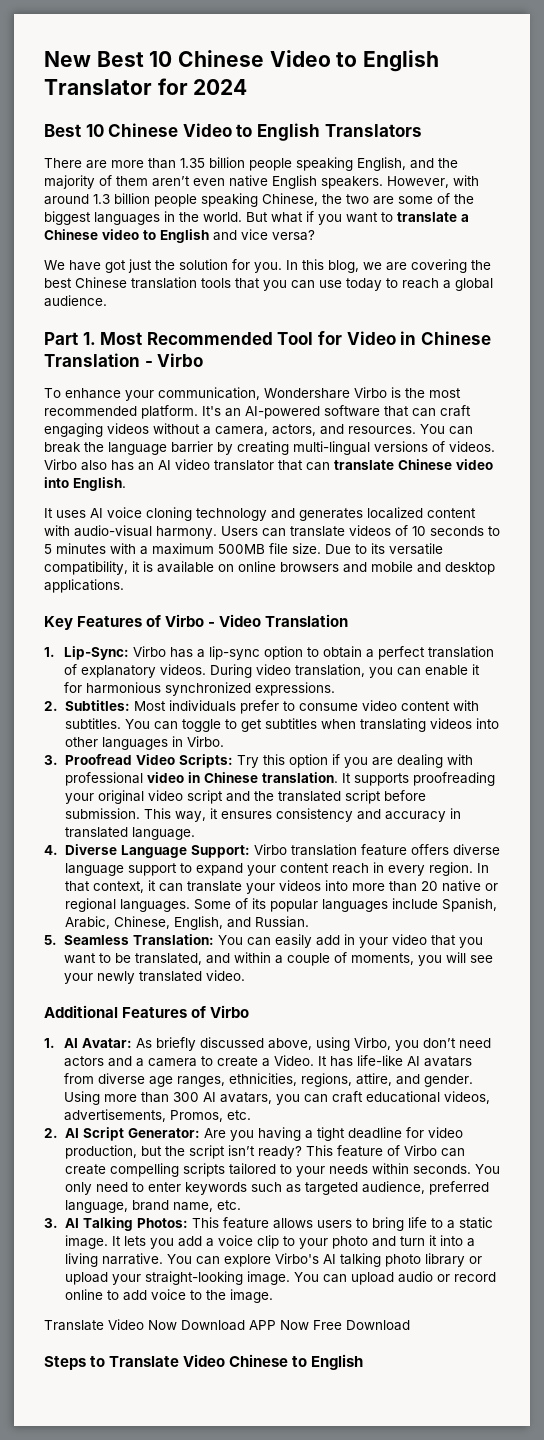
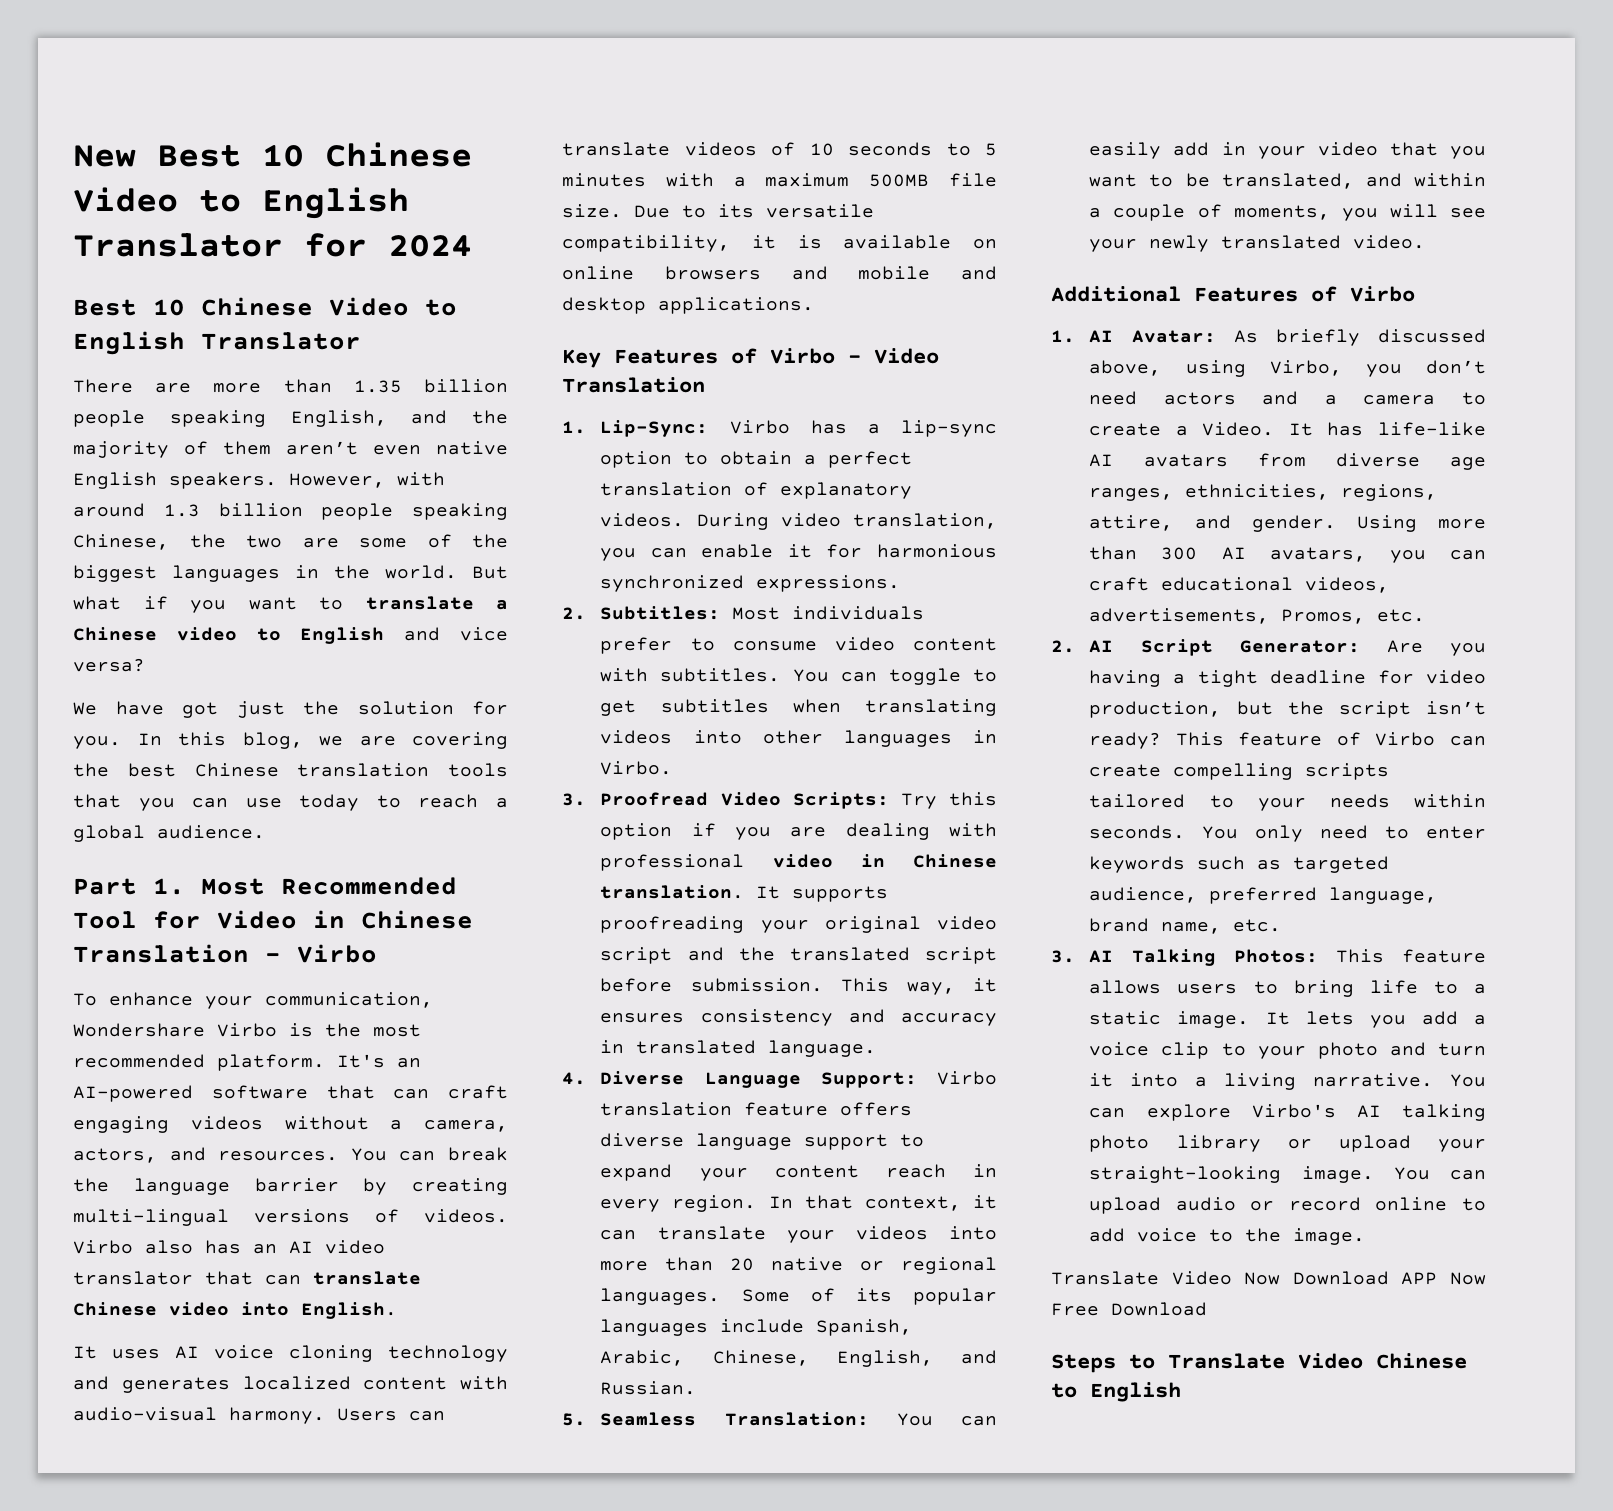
  New Best 10 Chinese Video to English Translator for 2024
- Best 10 Chinese Video to English Translators
+ Best 10 Chinese Video to English Translator

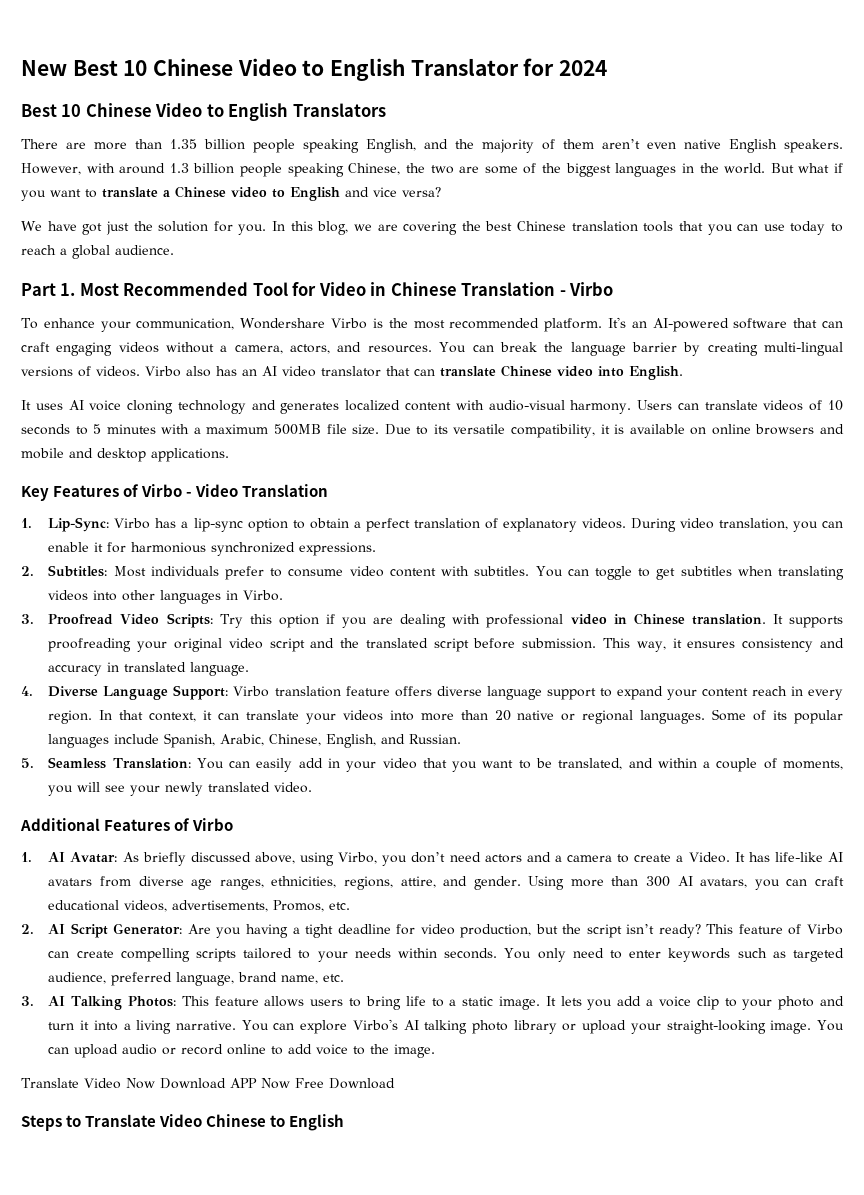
  New Best 10 Chinese Video to English Translator for 2024
- Best 10 Chinese Video to English Translator
+ Best 10 Chinese Video to English Translators

